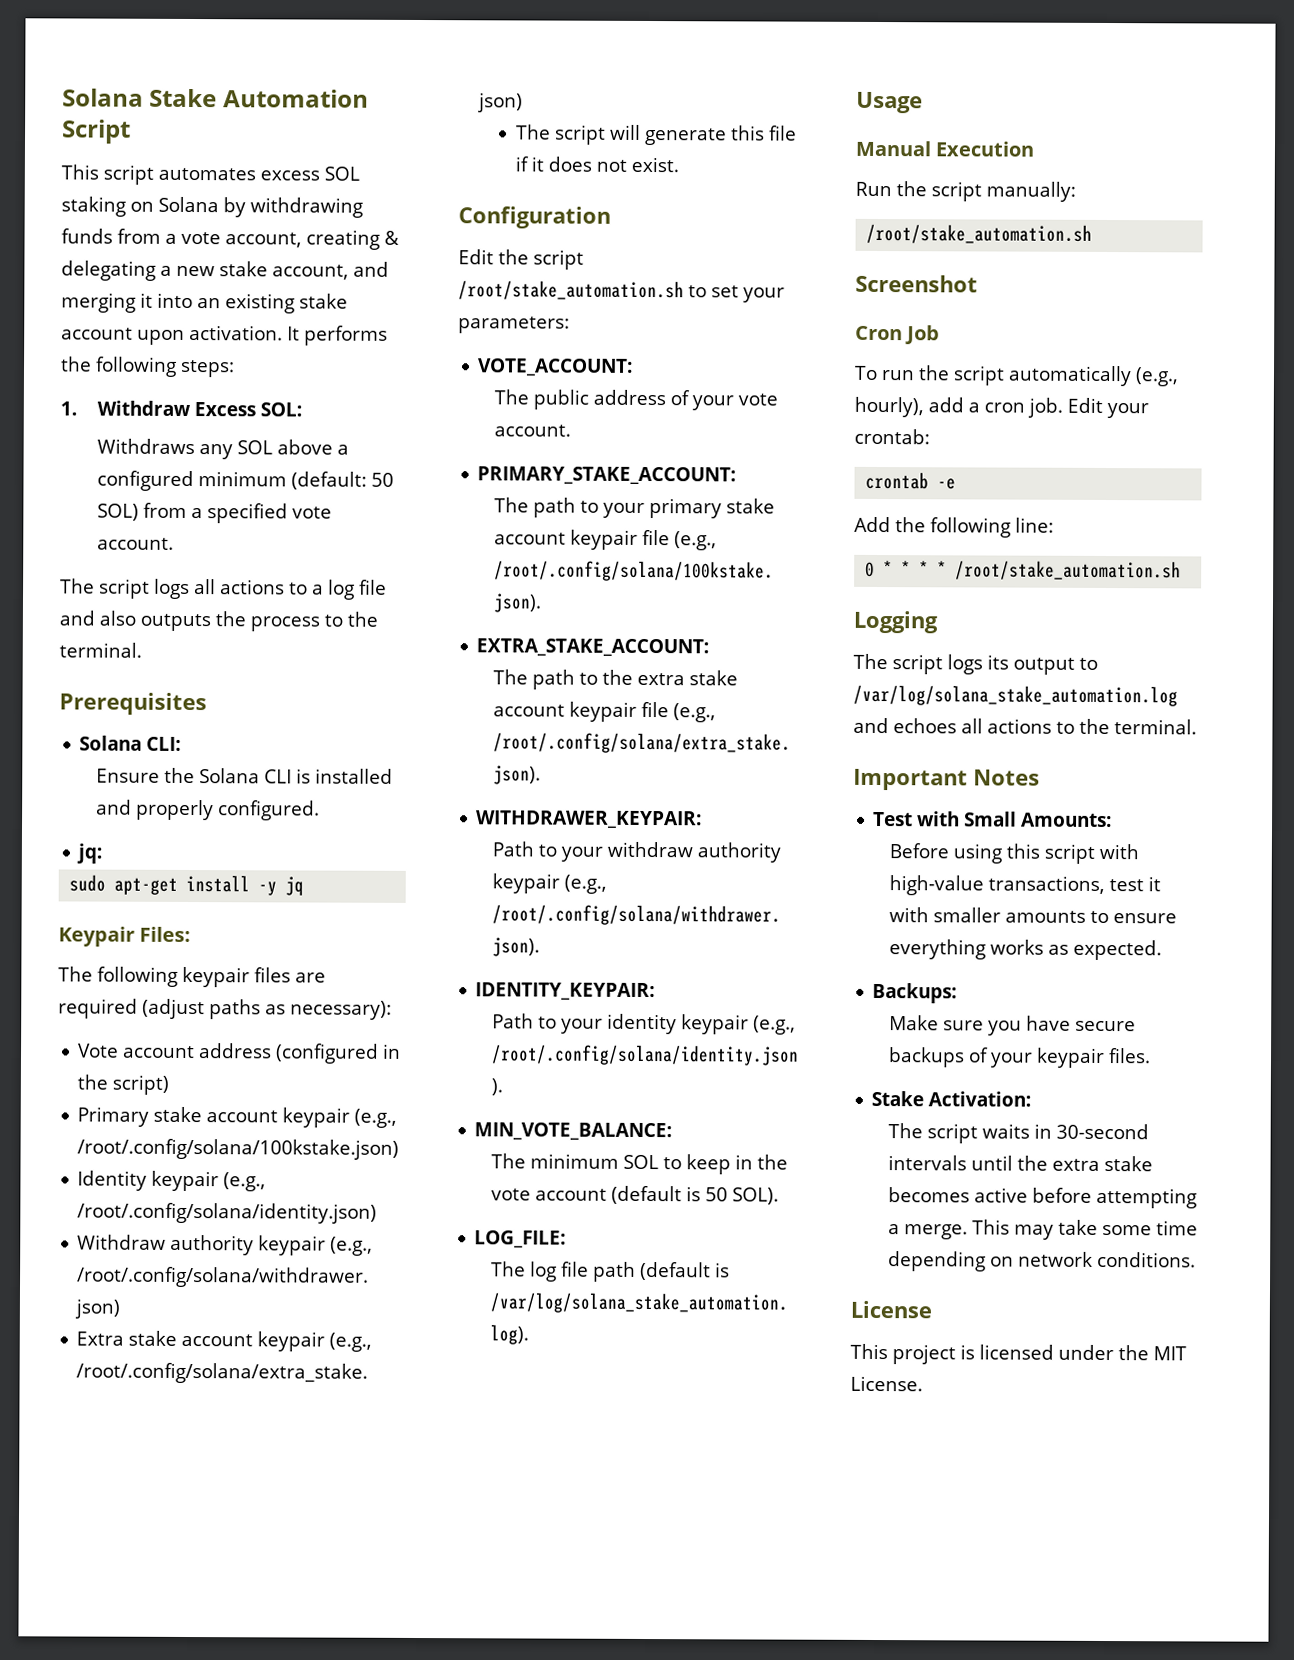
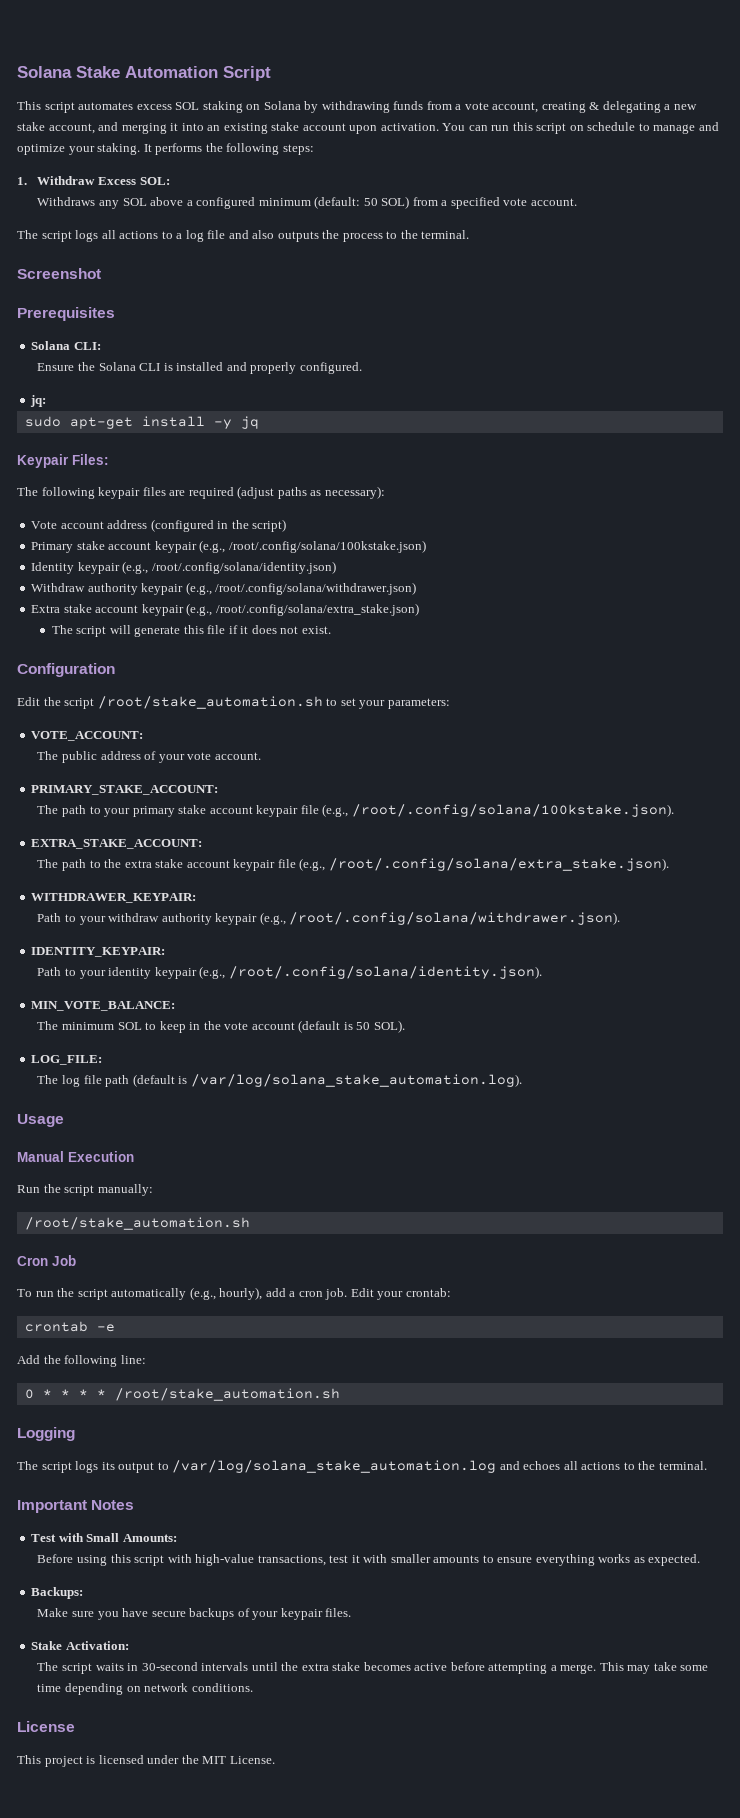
+ You can run this script on schedule to manage and optimize your staking.
+ Screenshot
- Screenshot

